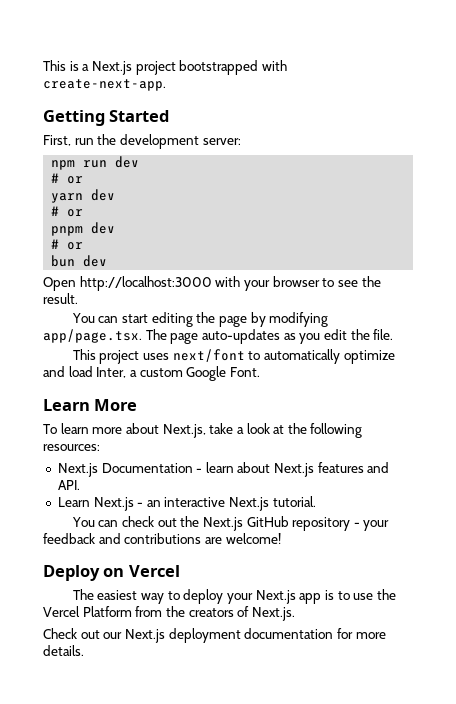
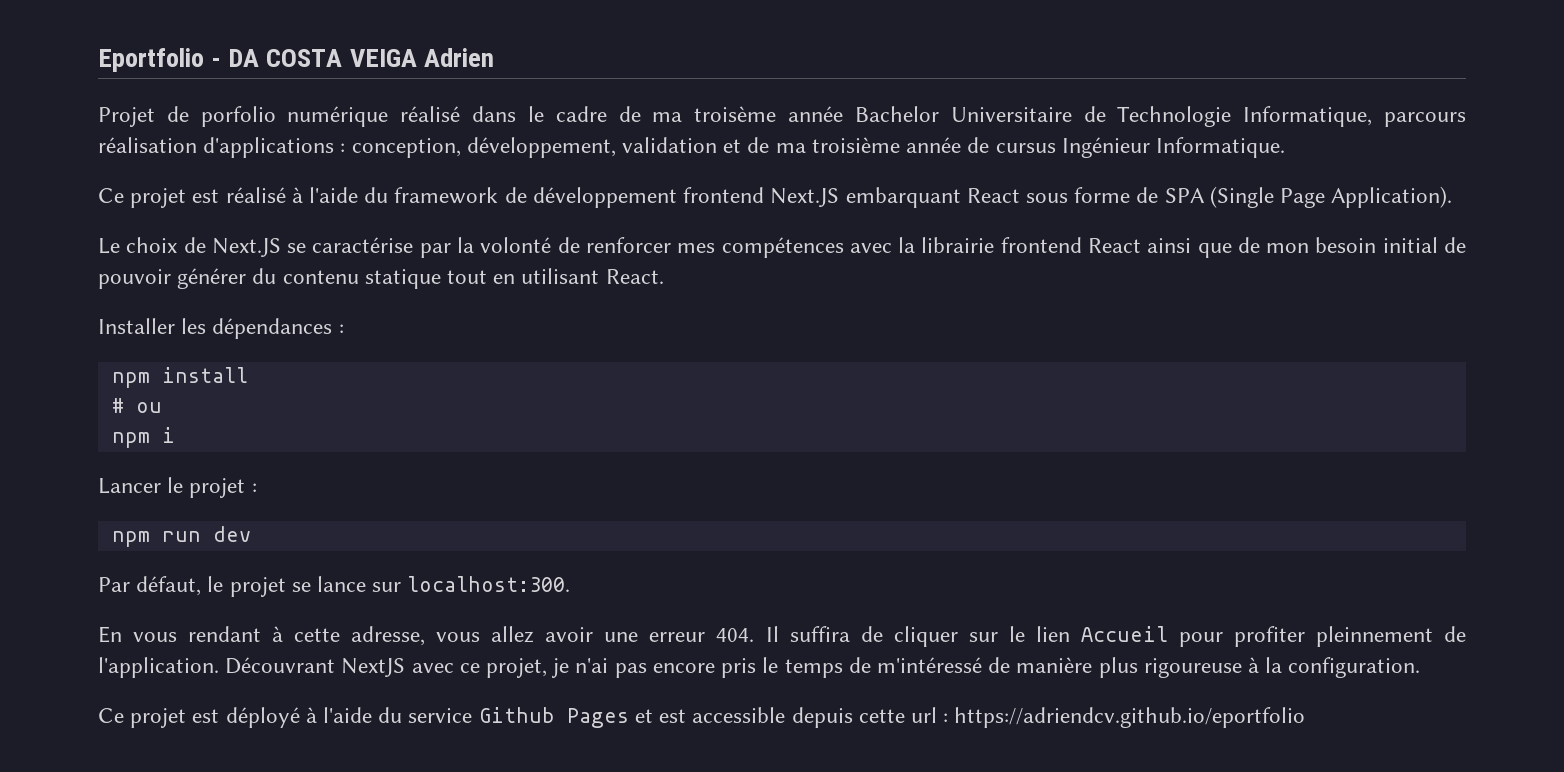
- This is a Next.js project bootstrapped with create-next-app.
- Getting Started
- First, run the development server:
+ Eportfolio - DA COSTA VEIGA Adrien
+ Projet de porfolio numérique réalisé dans le cadre de ma troisème année Bachelor Universitaire de Technologie Informatique, parcours réalisation d'applications : conception, développement, validation et de ma troisième année de cursus Ingénieur Informatique.
+ Ce projet est réalisé à l'aide du framework de développement frontend Next.JS embarquant React sous forme de SPA (Single Page Application).
+ Le choix de Next.JS se caractérise par la volonté de renforcer mes compétences avec la librairie frontend React ainsi que de mon besoin initial de pouvoir générer du contenu statique tout en utilisant React.
+ Installer les dépendances :
+ npm install
+ # ou
+ npm i
+ Lancer le projet :
  npm run dev
- # or
- yarn dev
- # or
- pnpm dev
- # or
- bun dev
- Open http://localhost:3000 with your browser to see the result.
- You can start editing the page by modifying app/page.tsx. The page auto-updates as you edit the file.
- This project uses next/font to automatically optimize and load Inter, a custom Google Font.
- Learn More
- To learn more about Next.js, take a look at the following resources:
- Next.js Documentation - learn about Next.js features and API.
- Learn Next.js - an interactive Next.js tutorial.
- You can check out the Next.js GitHub repository - your feedback and contributions are welcome!
- Deploy on Vercel
- The easiest way to deploy your Next.js app is to use the Vercel Platform from the creators of Next.js.
- Check out our Next.js deployment documentation for more details.
+ Par défaut, le projet se lance sur localhost:300.
+ En vous rendant à cette adresse, vous allez avoir une erreur 404. Il suffira de cliquer sur le lien Accueil pour profiter pleinnement de l'application. Découvrant NextJS avec ce projet, je n'ai pas encore pris le temps de m'intéressé de manière plus rigoureuse à la configuration.
+ Ce projet est déployé à l'aide du service Github Pages et est accessible depuis cette url : https://adriendcv.github.io/eportfolio

